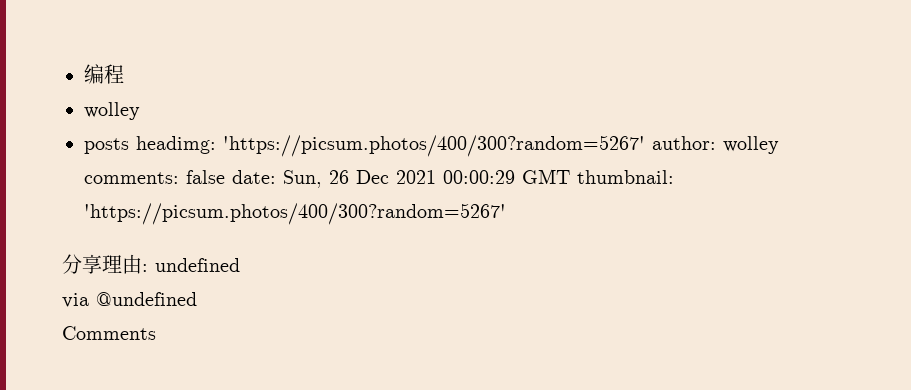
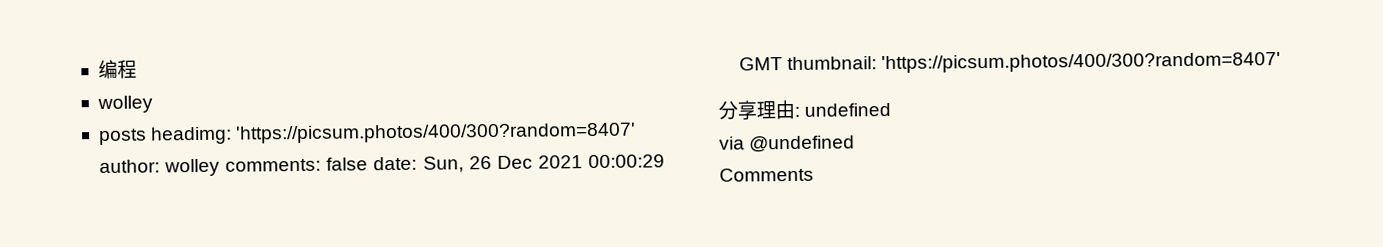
- posts headimg: 'https://picsum.photos/400/300?random=5267' author: wolley comments: false date: Sun, 26 Dec 2021 00:00:29 GMT thumbnail: 'https://picsum.photos/400/300?random=5267'
+ posts headimg: 'https://picsum.photos/400/300?random=8407' author: wolley comments: false date: Sun, 26 Dec 2021 00:00:29 GMT thumbnail: 'https://picsum.photos/400/300?random=8407'

